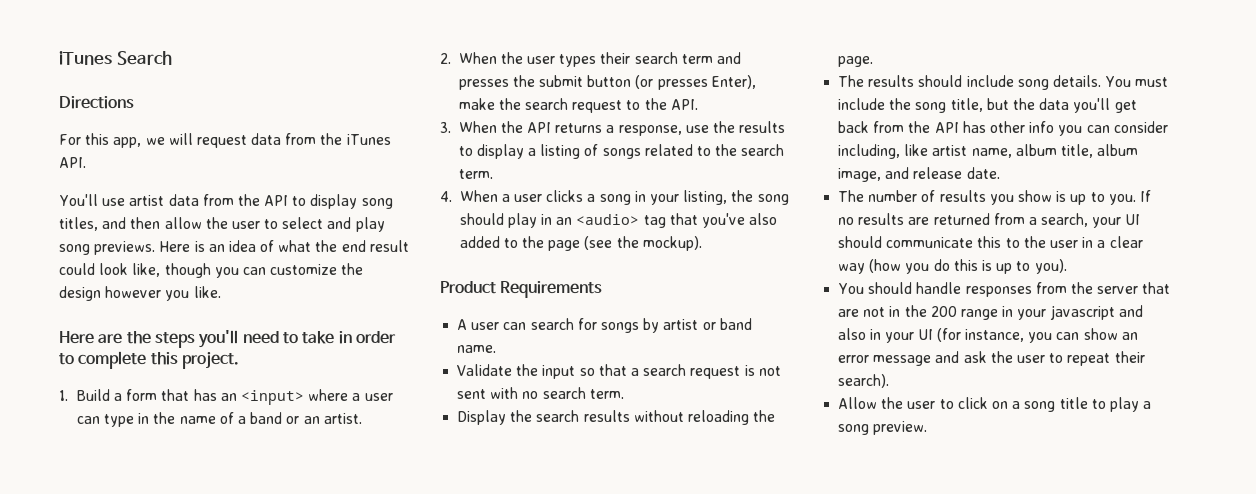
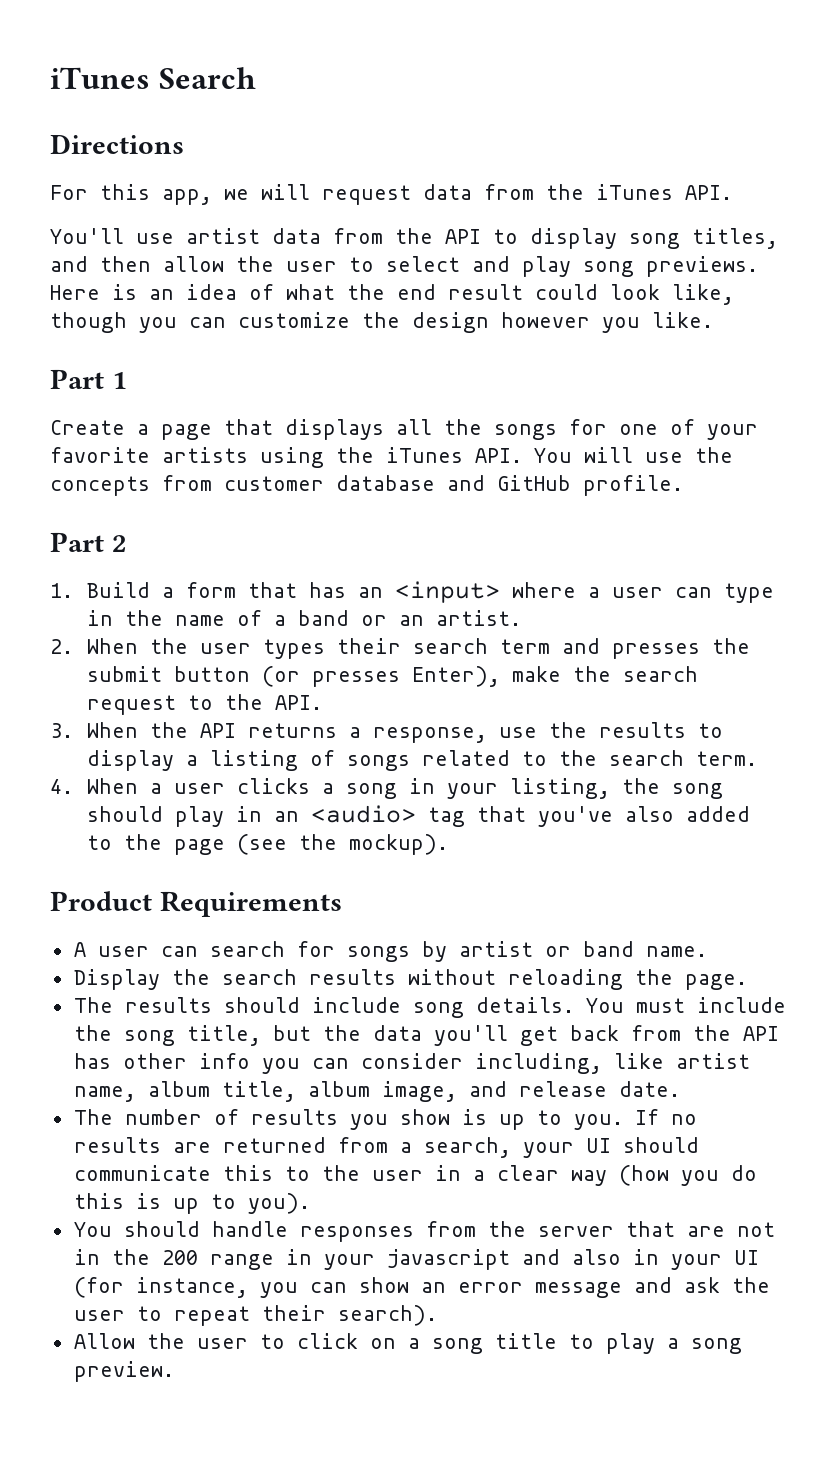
- Here are the steps you'll need to take in order to complete this project.
+ Part 1
+ Create a page that displays all the songs for one of your favorite artists using the iTunes API. You will use the concepts from customer database and GitHub profile.
+ Part 2
- Validate the input so that a search request is not sent with no search term.

